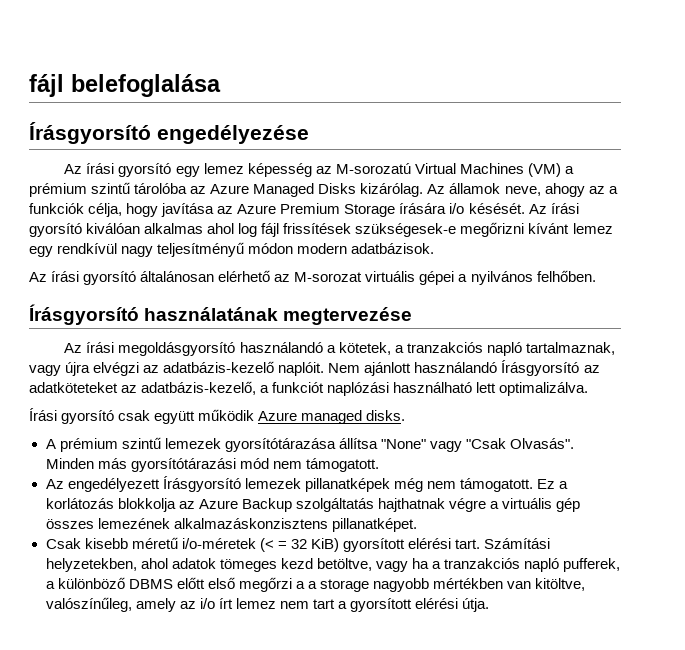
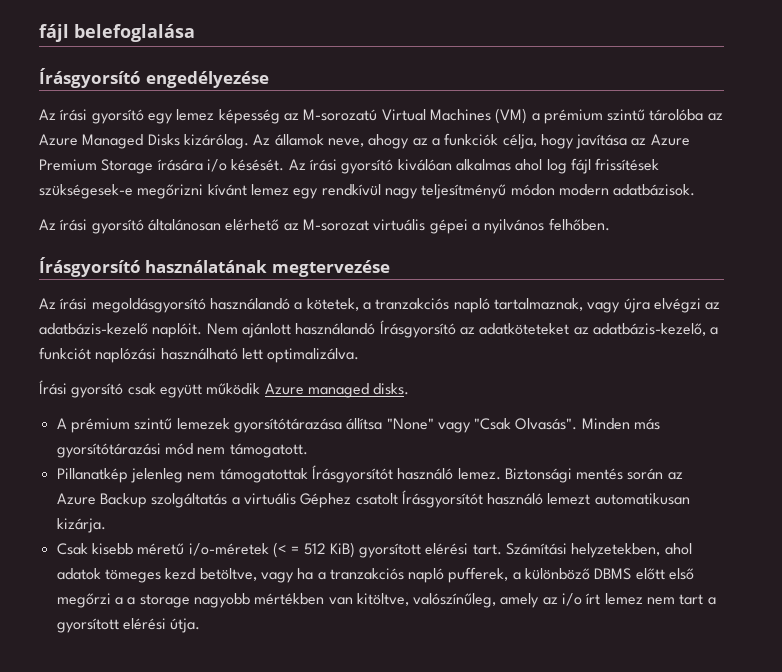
- Az engedélyezett Írásgyorsító lemezek pillanatképek még nem támogatott. Ez a korlátozás blokkolja az Azure Backup szolgáltatás hajthatnak végre a virtuális gép összes lemezének alkalmazáskonzisztens pillanatképet.
+ Pillanatkép jelenleg nem támogatottak Írásgyorsítót használó lemez. Biztonsági mentés során az Azure Backup szolgáltatás a virtuális Géphez csatolt Írásgyorsítót használó lemezt automatikusan kizárja.
- Csak kisebb méretű i/o-méretek (< = 32 KiB) gyorsított elérési tart.
+ Csak kisebb méretű i/o-méretek (< = 512 KiB) gyorsított elérési tart.

